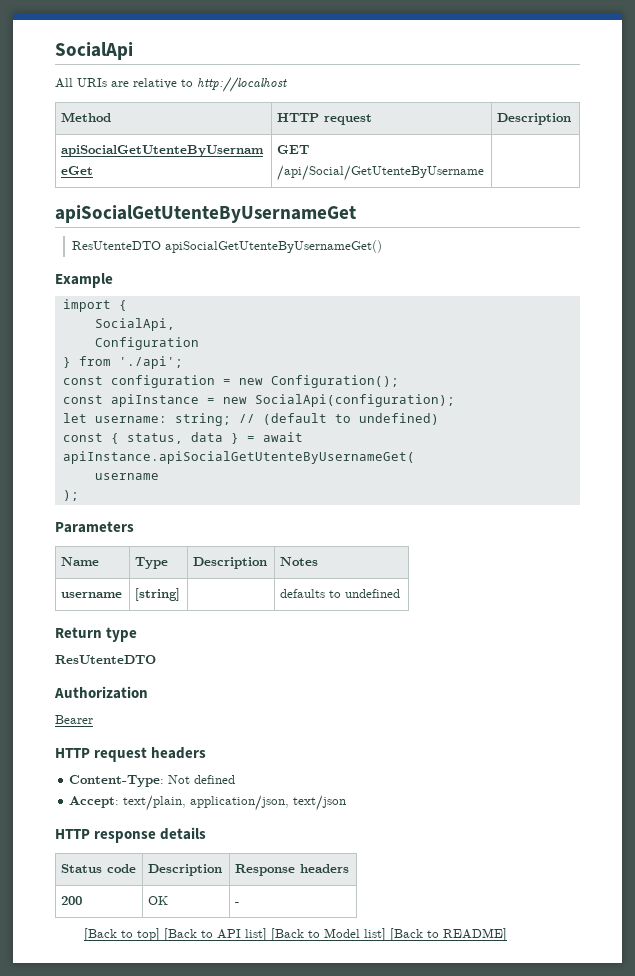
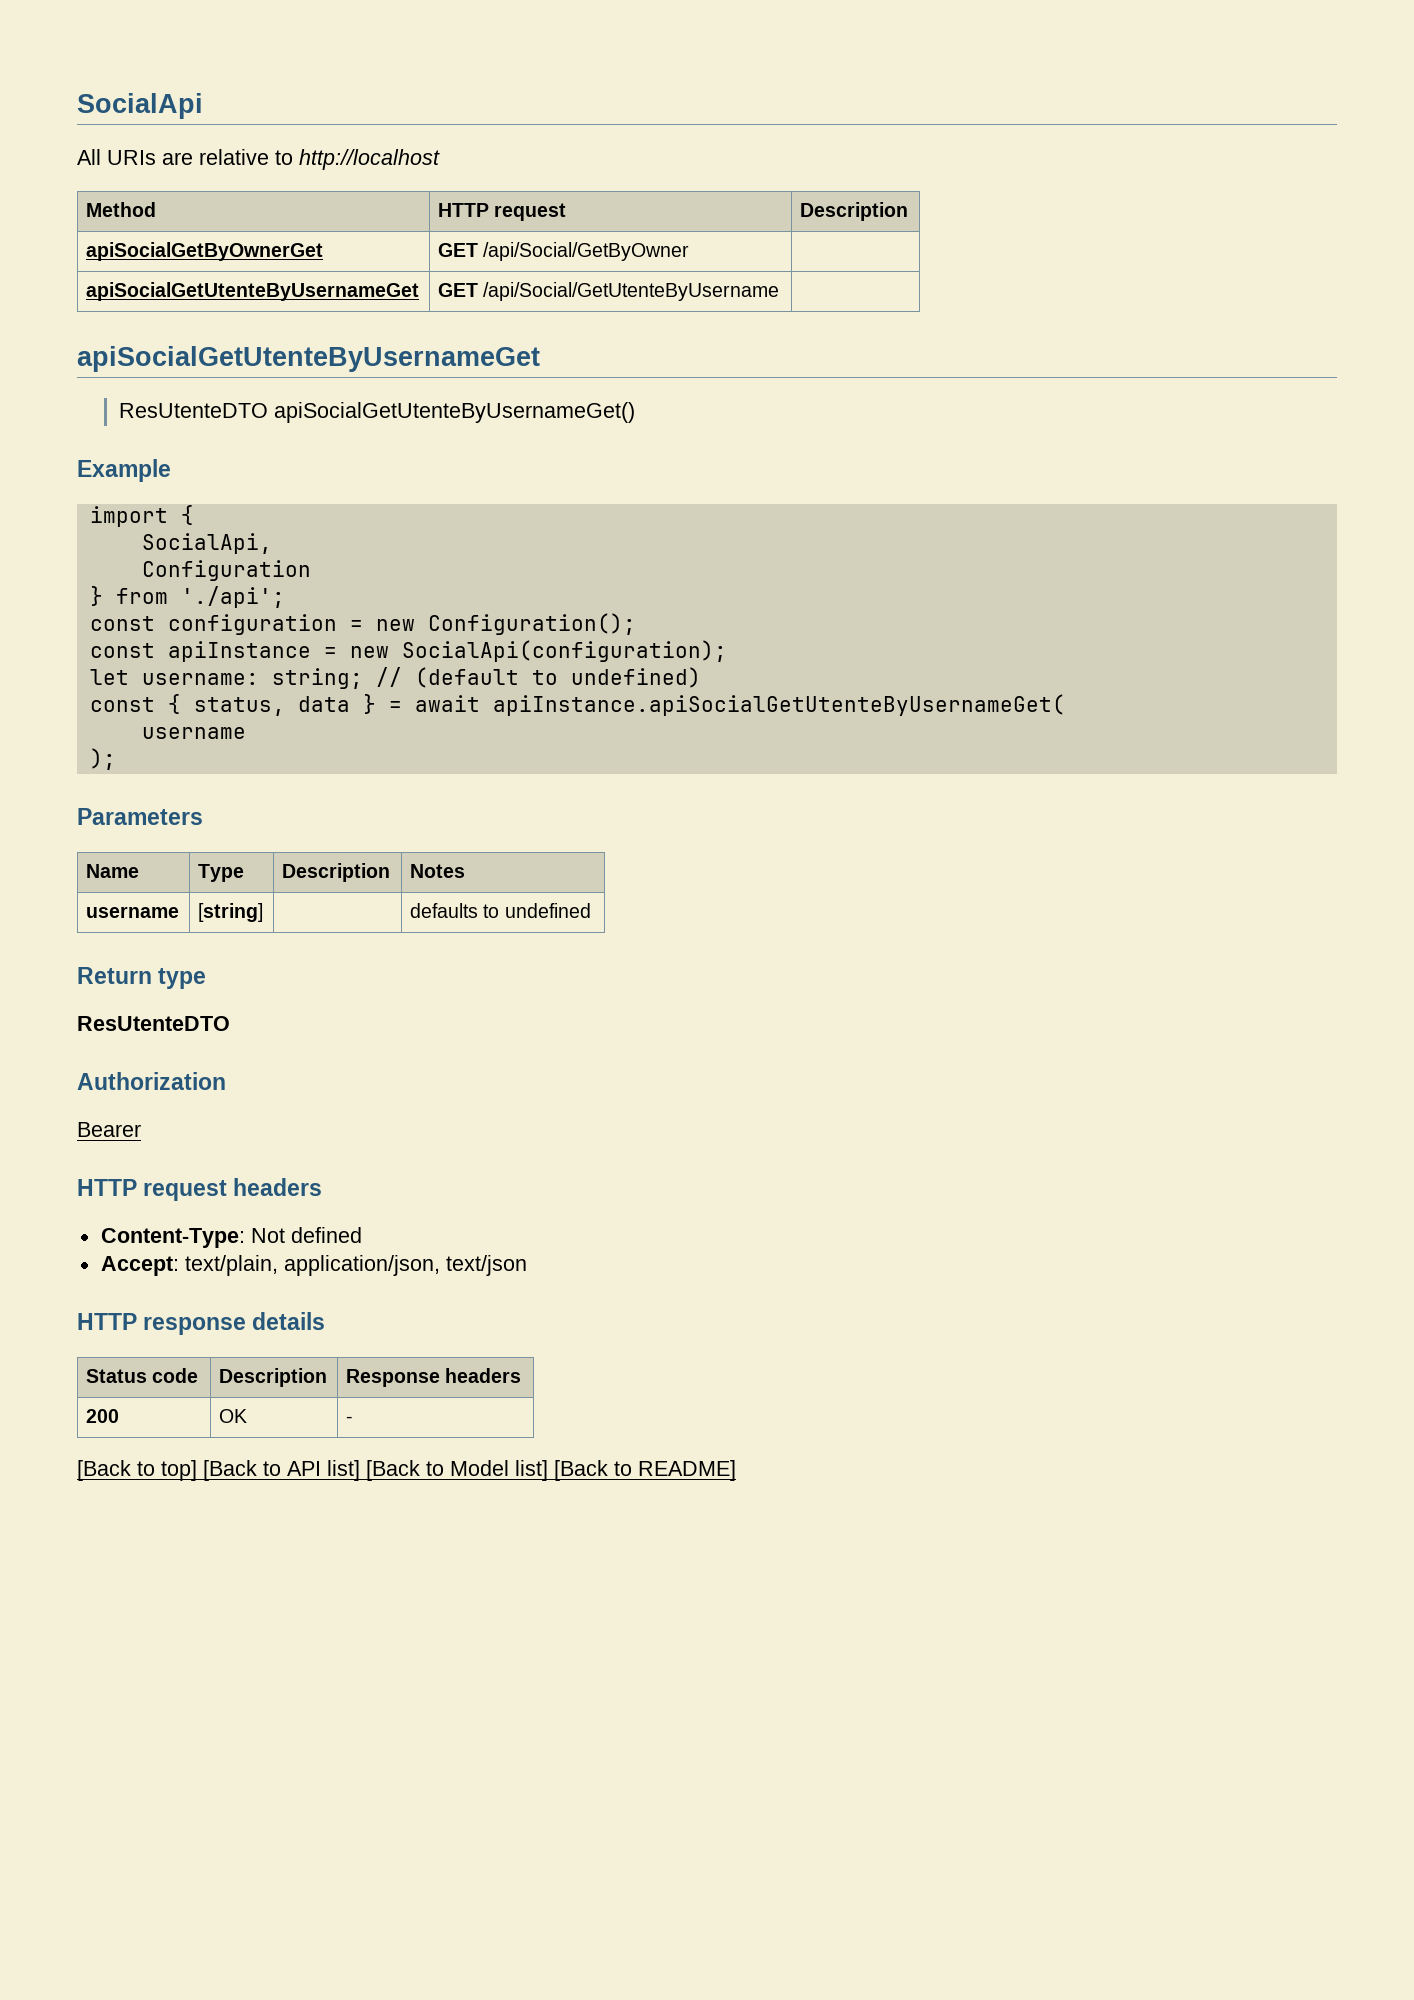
+ apiSocialGetByOwnerGet | GET /api/Social/GetByOwner |

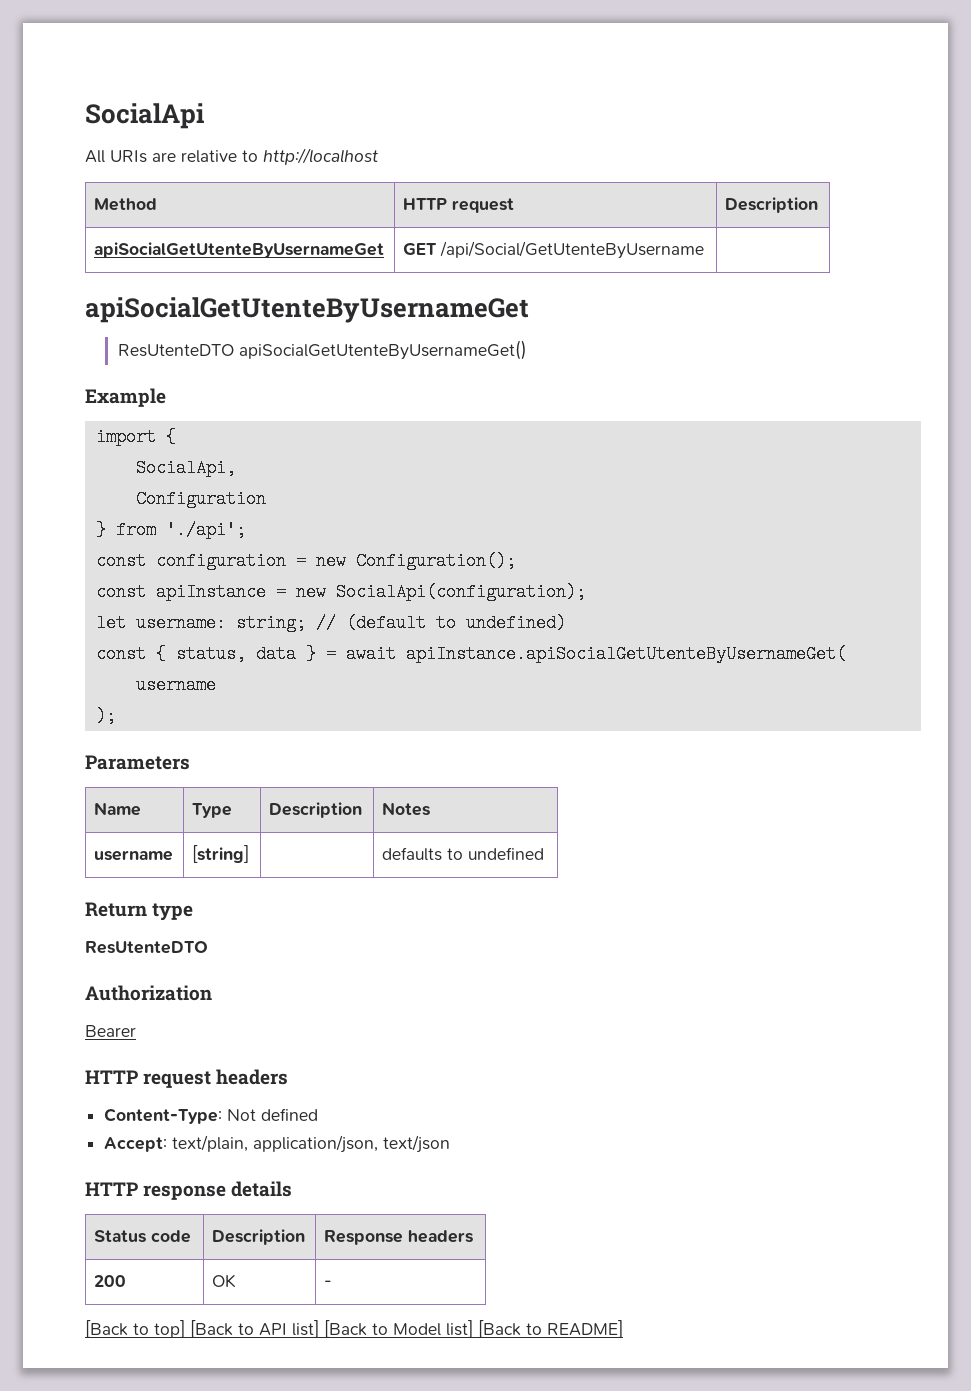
- apiSocialGetByOwnerGet | GET /api/Social/GetByOwner |

